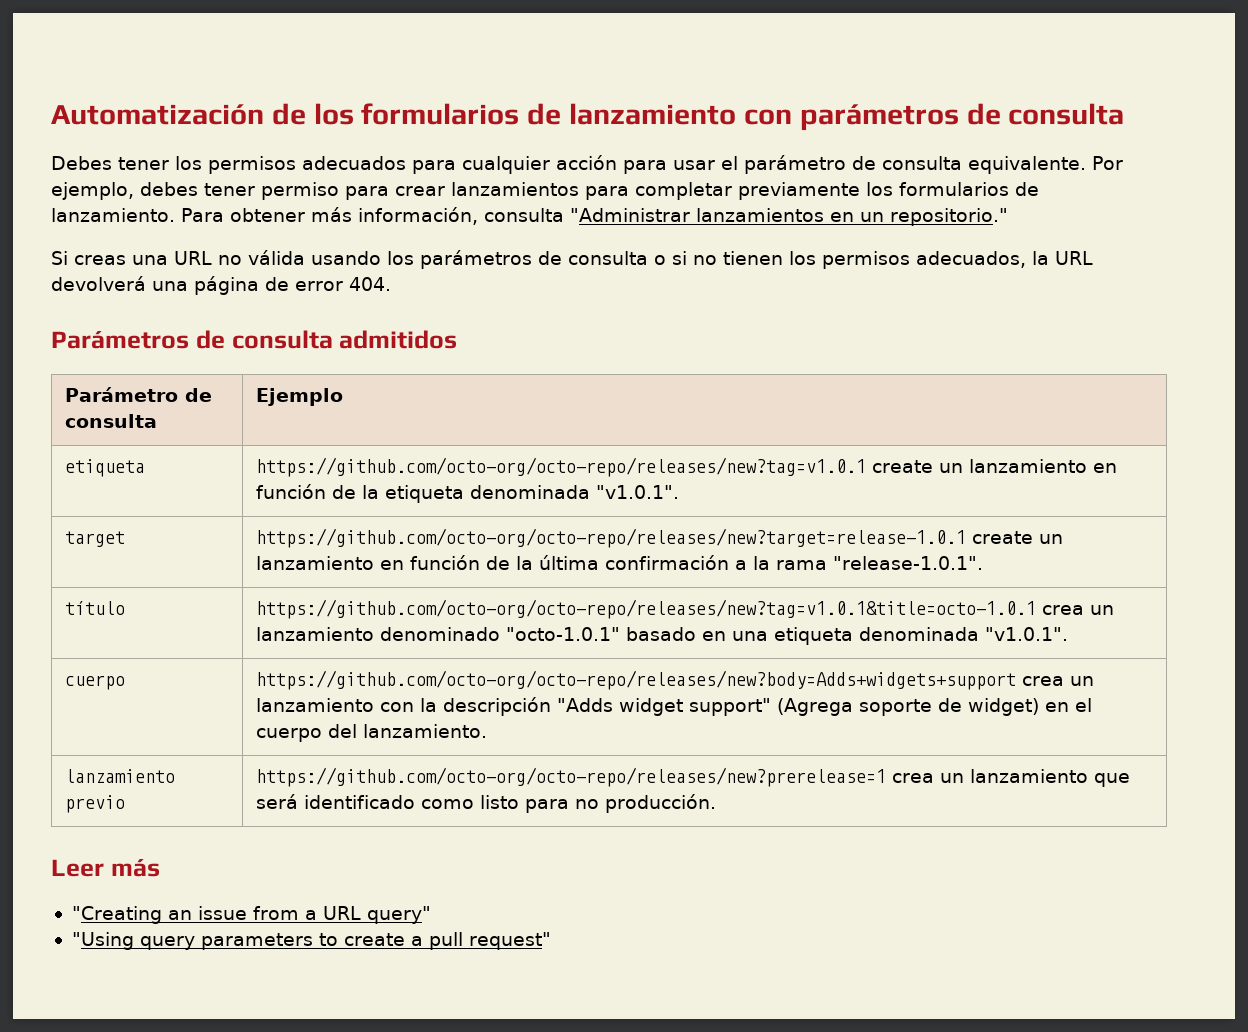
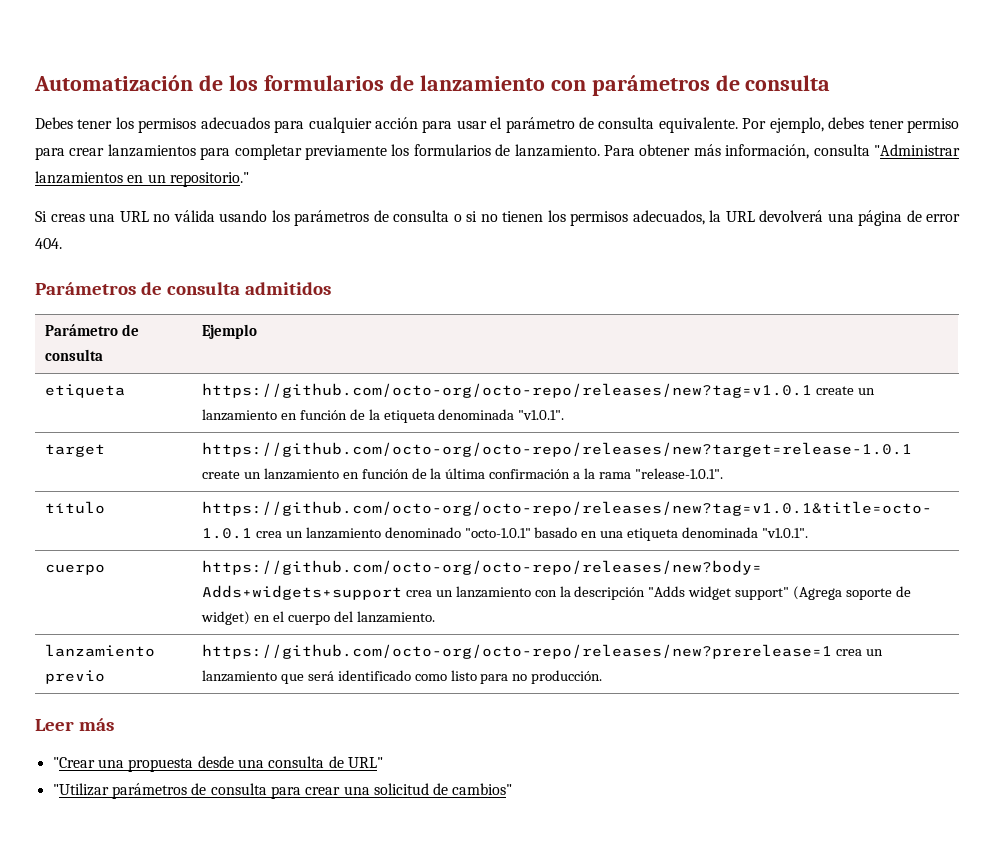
- "Creating an issue from a URL query"
- "Using query parameters to create a pull request"
+ "Crear una propuesta desde una consulta de URL"
+ "Utilizar parámetros de consulta para crear una solicitud de cambios"

